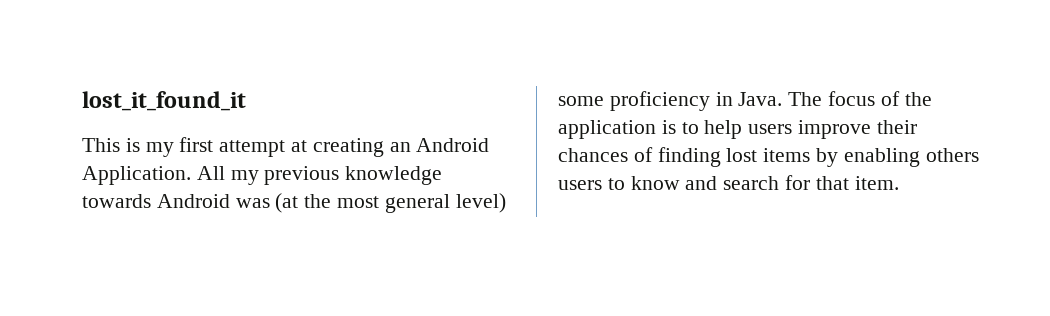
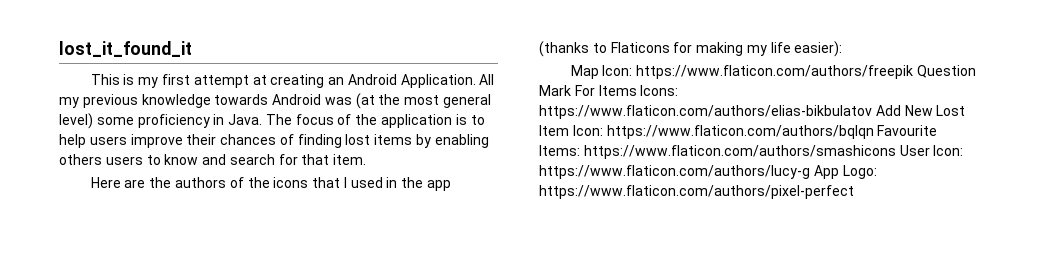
+ Here are the authors of the icons that I used in the app (thanks to Flaticons for making my life easier):
+ Map Icon: https://www.flaticon.com/authors/freepik Question Mark For Items Icons: https://www.flaticon.com/authors/elias-bikbulatov Add New Lost Item Icon: https://www.flaticon.com/authors/bqlqn Favourite Items: https://www.flaticon.com/authors/smashicons User Icon: https://www.flaticon.com/authors/lucy-g App Logo: https://www.flaticon.com/authors/pixel-perfect

